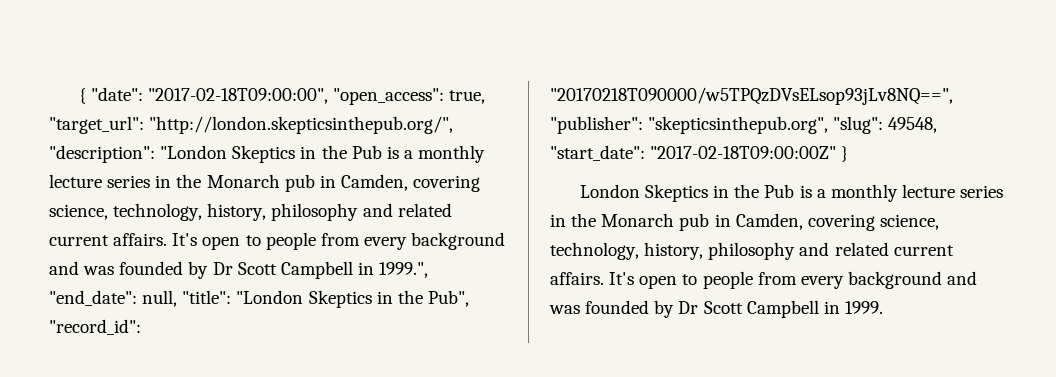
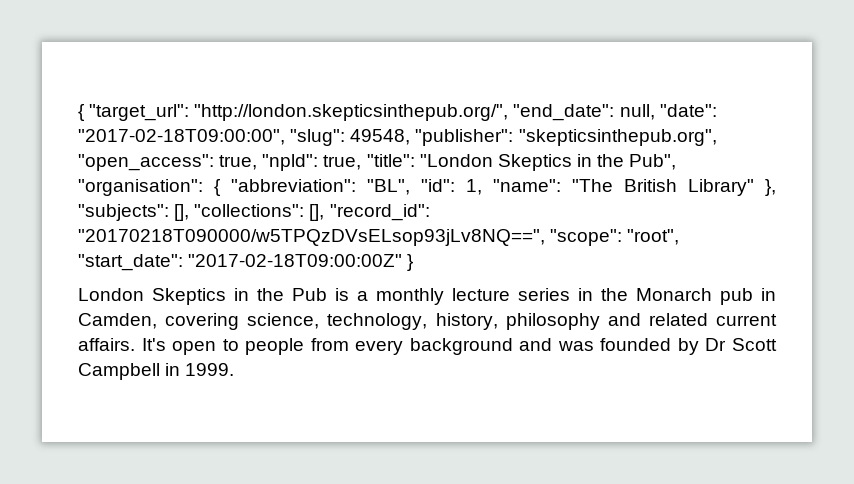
- { "date": "2017-02-18T09:00:00", "open_access": true, "target_url": "http://london.skepticsinthepub.org/", "description": "London Skeptics in the Pub is a monthly lecture series in the Monarch pub in Camden, covering science, technology, history, philosophy and related current affairs. It's open to people from every background and was founded by Dr Scott Campbell in 1999.", "end_date": null, "title": "London Skeptics in the Pub", "record_id": "20170218T090000/w5TPQzDVsELsop93jLv8NQ==", "publisher": "skepticsinthepub.org", "slug": 49548, "start_date": "2017-02-18T09:00:00Z" }
+ { "target_url": "http://london.skepticsinthepub.org/", "end_date": null, "date": "2017-02-18T09:00:00", "slug": 49548, "publisher": "skepticsinthepub.org", "open_access": true, "npld": true, "title": "London Skeptics in the Pub", "organisation": { "abbreviation": "BL", "id": 1, "name": "The British Library" }, "subjects": [], "collections": [], "record_id": "20170218T090000/w5TPQzDVsELsop93jLv8NQ==", "scope": "root", "start_date": "2017-02-18T09:00:00Z" }

